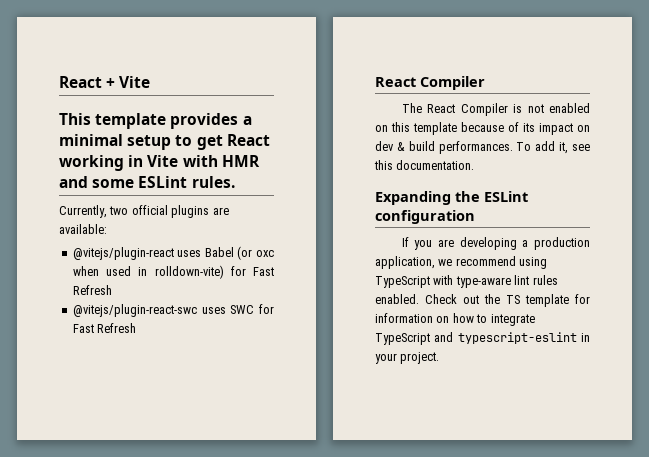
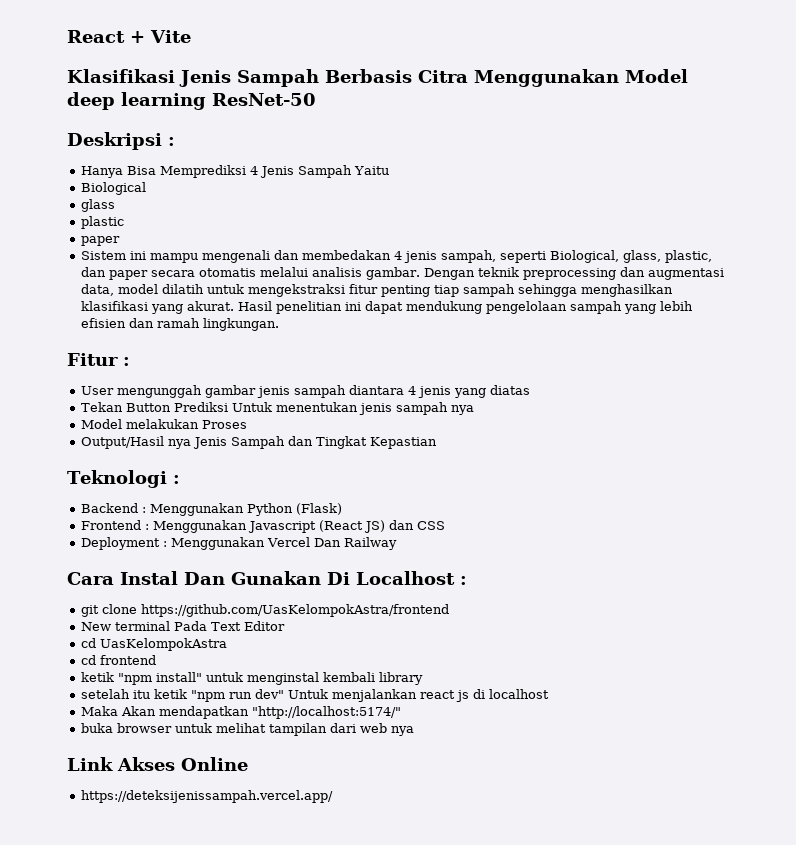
- This template provides a minimal setup to get React working in Vite with HMR and some ESLint rules.
- Currently, two official plugins are available:
- @vitejs/plugin-react uses Babel (or oxc when used in rolldown-vite) for Fast Refresh
- @vitejs/plugin-react-swc uses SWC for Fast Refresh
- React Compiler
- The React Compiler is not enabled on this template because of its impact on dev & build performances. To add it, see this documentation.
- Expanding the ESLint configuration
- If you are developing a production application, we recommend using TypeScript with type-aware lint rules enabled. Check out the TS template for information on how to integrate TypeScript and typescript-eslint in your project.
+ Klasifikasi Jenis Sampah Berbasis Citra Menggunakan Model deep learning ResNet-50
+ Deskripsi :
+ Hanya Bisa Memprediksi 4 Jenis Sampah Yaitu
+ Biological
+ glass
+ plastic
+ paper
+ Sistem ini mampu mengenali dan membedakan 4 jenis sampah, seperti Biological, glass, plastic, dan paper secara otomatis melalui analisis gambar. Dengan teknik preprocessing dan augmentasi data, model dilatih untuk mengekstraksi fitur penting tiap sampah sehingga menghasilkan klasifikasi yang akurat. Hasil penelitian ini dapat mendukung pengelolaan sampah yang lebih efisien dan ramah lingkungan.
+ Fitur :
+ User mengunggah gambar jenis sampah diantara 4 jenis yang diatas
+ Tekan Button Prediksi Untuk menentukan jenis sampah nya
+ Model melakukan Proses
+ Output/Hasil nya Jenis Sampah dan Tingkat Kepastian
+ Teknologi :
+ Backend : Menggunakan Python (Flask)
+ Frontend : Menggunakan Javascript (React JS) dan CSS
+ Deployment : Menggunakan Vercel Dan Railway
+ Cara Instal Dan Gunakan Di Localhost :
+ git clone https://github.com/UasKelompokAstra/frontend
+ New terminal Pada Text Editor
+ cd UasKelompokAstra
+ cd frontend
+ ketik "npm install" untuk menginstal kembali library
+ setelah itu ketik "npm run dev" Untuk menjalankan react js di localhost
+ Maka Akan mendapatkan "http://localhost:5174/"
+ buka browser untuk melihat tampilan dari web nya
+ Link Akses Online
+ https://deteksijenissampah.vercel.app/

